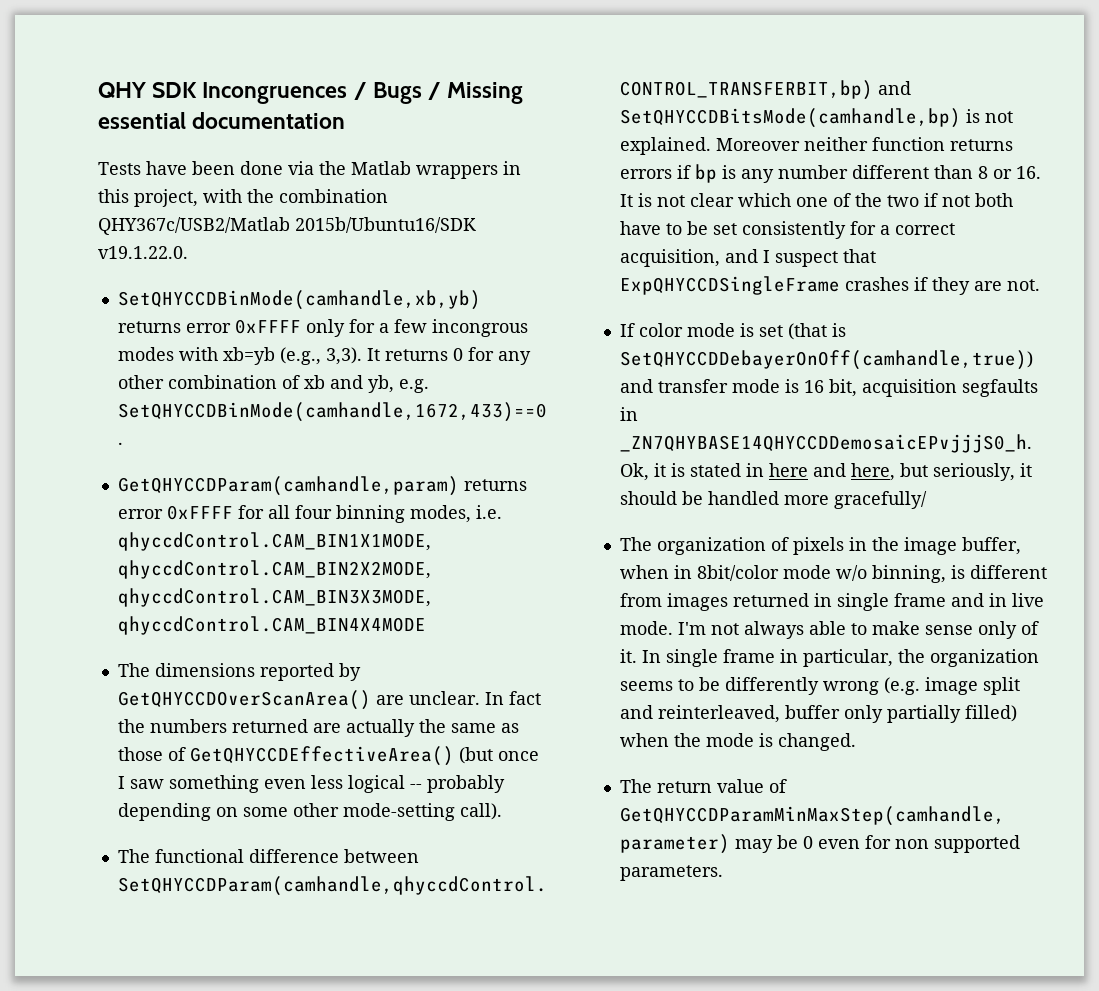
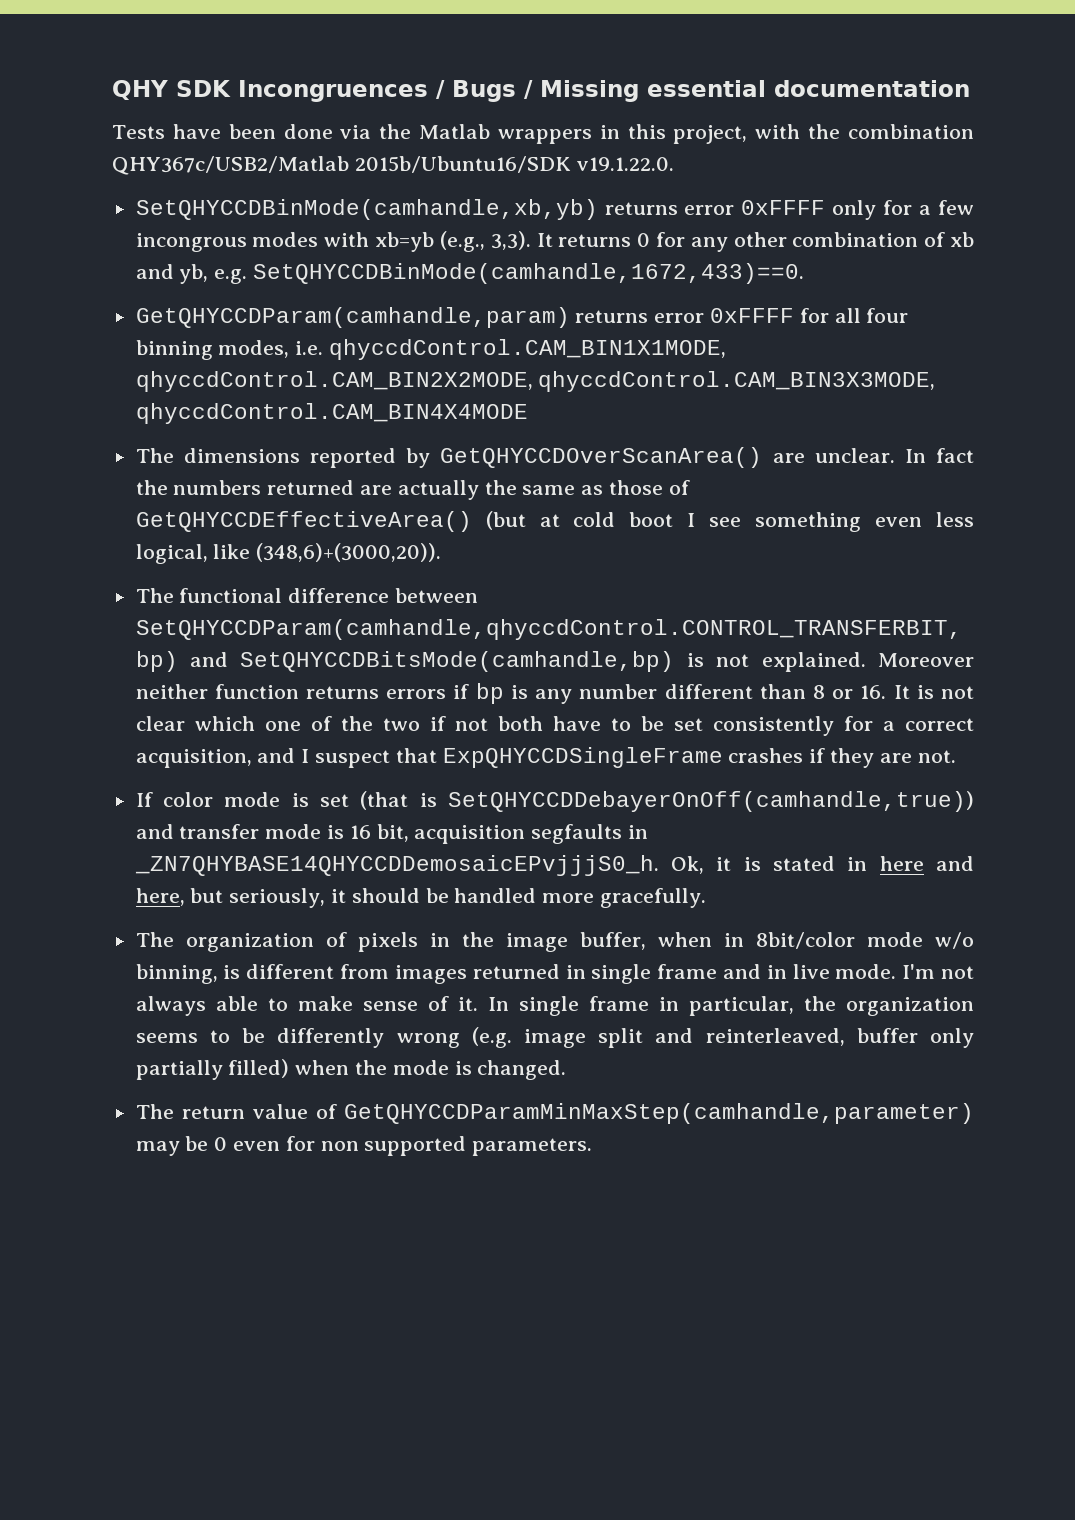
- In fact the numbers returned are actually the same as those of GetQHYCCDEffectiveArea() (but once I saw something even less logical -- probably depending on some other mode-setting call).
+ In fact the numbers returned are actually the same as those of GetQHYCCDEffectiveArea() (but at cold boot I see something even less logical, like (348,6)+(3000,20)).
- Ok, it is stated in here and here, but seriously, it should be handled more gracefully/
+ Ok, it is stated in here and here, but seriously, it should be handled more gracefully.
- I'm not always able to make sense only of it.
+ I'm not always able to make sense of it.

